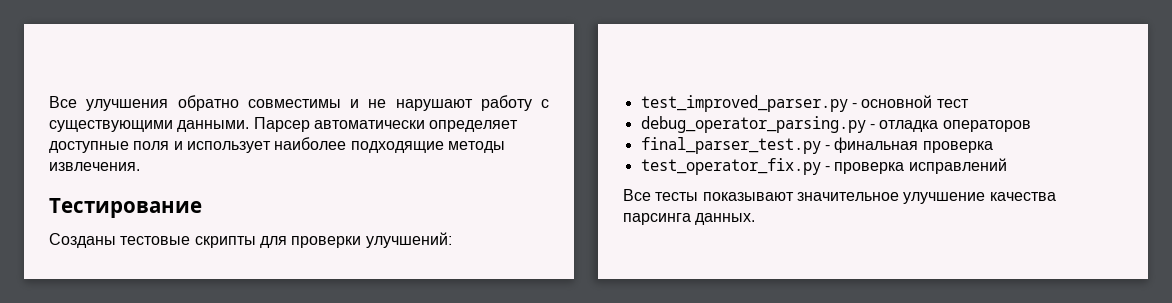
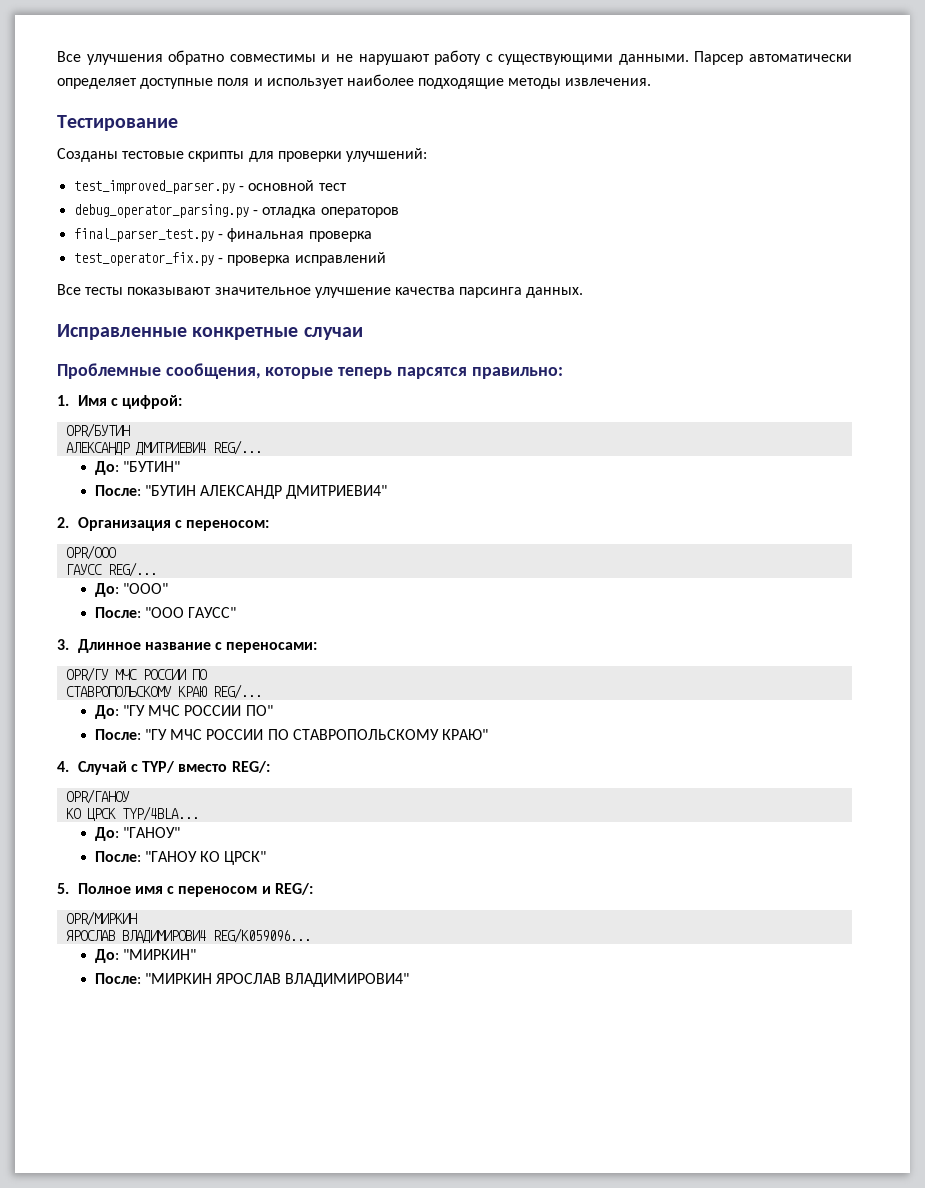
+ Исправленные конкретные случаи
+ Проблемные сообщения, которые теперь парсятся правильно:
+ 1. Имя с цифрой:
+ OPR/БУТИН
+ АЛЕКСАНДР ДМИТРИЕВИ4 REG/...
+ До: "БУТИН"
+ После: "БУТИН АЛЕКСАНДР ДМИТРИЕВИ4"
+ 2. Организация с переносом:
+ OPR/ООО
+ ГАУСС REG/...
+ До: "ООО"
+ После: "ООО ГАУСС"
+ 3. Длинное название с переносами:
+ OPR/ГУ МЧС РОССИИ ПО
+ СТАВРОПОЛЬСКОМУ КРАЮ REG/...
+ До: "ГУ МЧС РОССИИ ПО"
+ После: "ГУ МЧС РОССИИ ПО СТАВРОПОЛЬСКОМУ КРАЮ"
+ 4. Случай с TYP/ вместо REG/:
+ OPR/ГАНОУ
+ КО ЦРСК TYP/4BLA...
+ До: "ГАНОУ"
+ После: "ГАНОУ КО ЦРСК"
+ 5. Полное имя с переносом и REG/:
+ OPR/МИРКИН
+ ЯРОСЛАВ ВЛАДИМИРОВИ4 REG/K059096...
+ До: "МИРКИН"
+ После: "МИРКИН ЯРОСЛАВ ВЛАДИМИРОВИ4"

